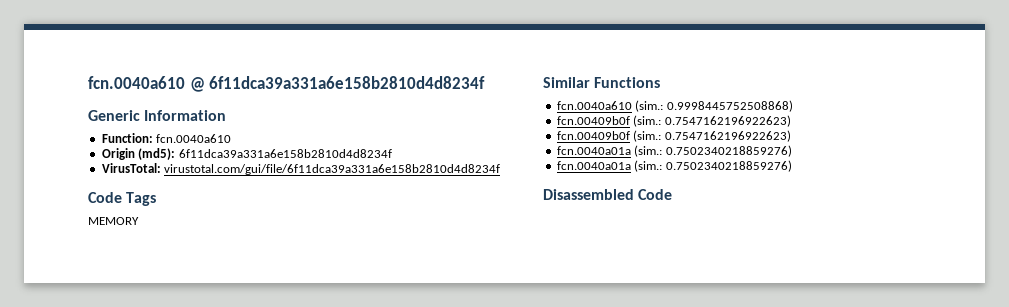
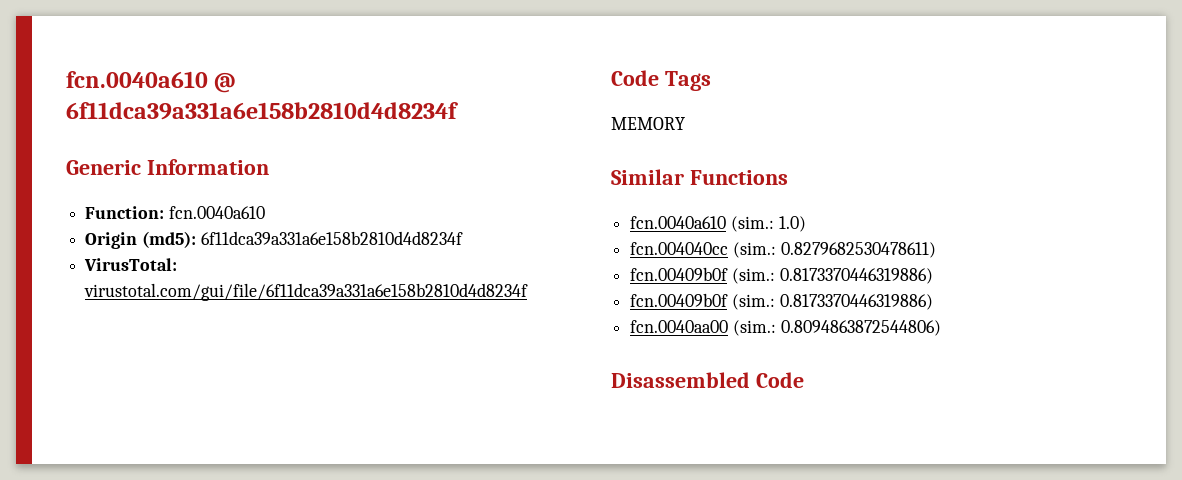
- fcn.0040a610 (sim.: 0.9998445752508868)
- fcn.00409b0f (sim.: 0.7547162196922623)
- fcn.00409b0f (sim.: 0.7547162196922623)
- fcn.0040a01a (sim.: 0.7502340218859276)
- fcn.0040a01a (sim.: 0.7502340218859276)
+ fcn.0040a610 (sim.: 1.0)
+ fcn.004040cc (sim.: 0.8279682530478611)
+ fcn.00409b0f (sim.: 0.8173370446319886)
+ fcn.00409b0f (sim.: 0.8173370446319886)
+ fcn.0040aa00 (sim.: 0.8094863872544806)

